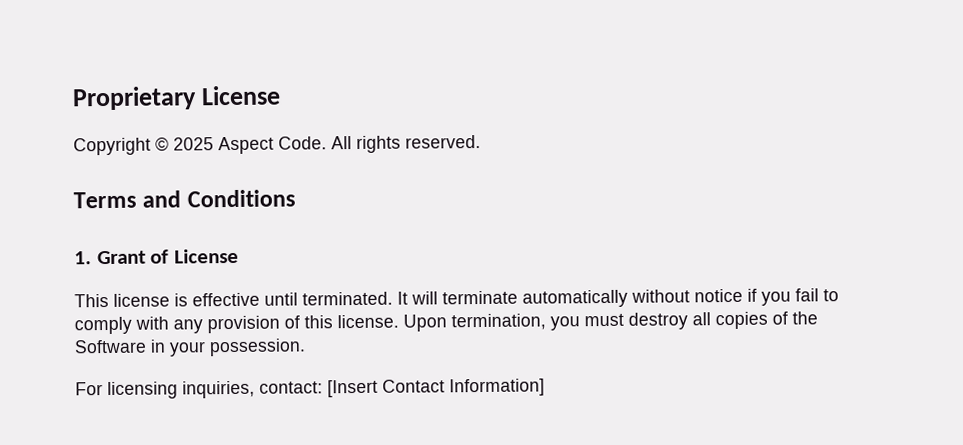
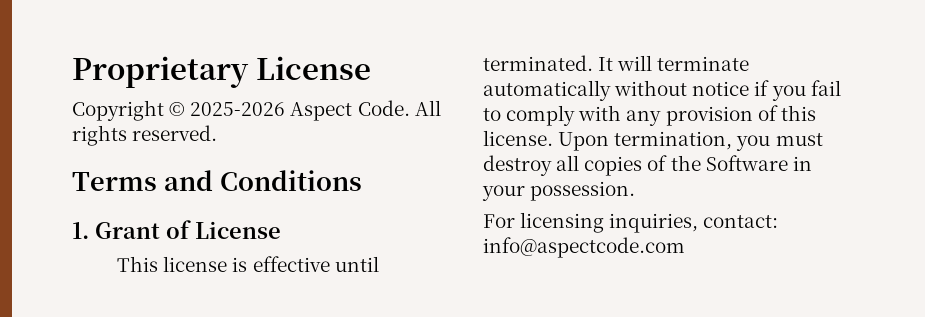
- Copyright © 2025 Aspect Code.
+ Copyright © 2025-2026 Aspect Code.
- For licensing inquiries, contact: [Insert Contact Information]
+ For licensing inquiries, contact: info@aspectcode.com

